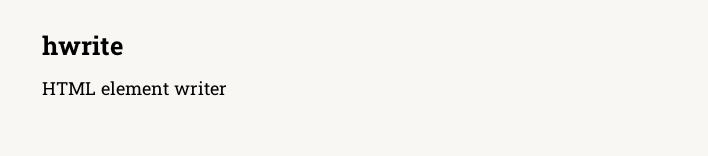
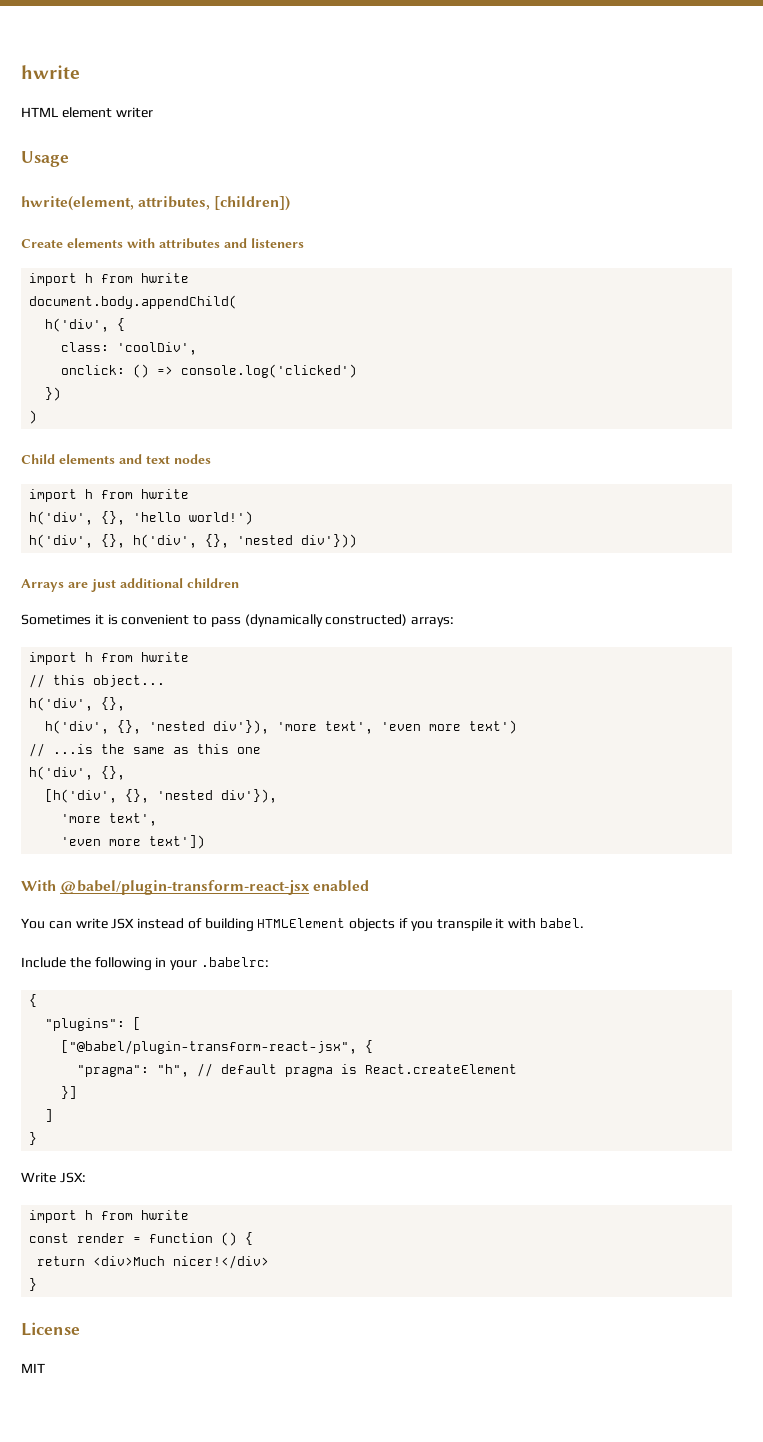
+ Usage
+ hwrite(element, attributes, [children])
+ Create elements with attributes and listeners
+ import h from hwrite
+ document.body.appendChild(
+ h('div', {
+ class: 'coolDiv',
+ onclick: () => console.log('clicked')
+ })
+ )
+ Child elements and text nodes
+ import h from hwrite
+ h('div', {}, 'hello world!')
+ h('div', {}, h('div', {}, 'nested div'}))
+ Arrays are just additional children
+ Sometimes it is convenient to pass (dynamically constructed) arrays:
+ import h from hwrite
+ // this object...
+ h('div', {},
+ h('div', {}, 'nested div'}), 'more text', 'even more text')
+ // ...is the same as this one
+ h('div', {},
+ [h('div', {}, 'nested div'}),
+ 'more text',
+ 'even more text'])
+ With @babel/plugin-transform-react-jsx enabled
+ You can write JSX instead of building HTMLElement objects if you transpile it with babel.
+ Include the following in your .babelrc:
+ {
+ "plugins": [
+ ["@babel/plugin-transform-react-jsx", {
+ "pragma": "h", // default pragma is React.createElement
+ }]
+ ]
+ }
+ Write JSX:
+ import h from hwrite
+ const render = function () {
+ return <div>Much nicer!</div>
+ }
+ License
+ MIT

